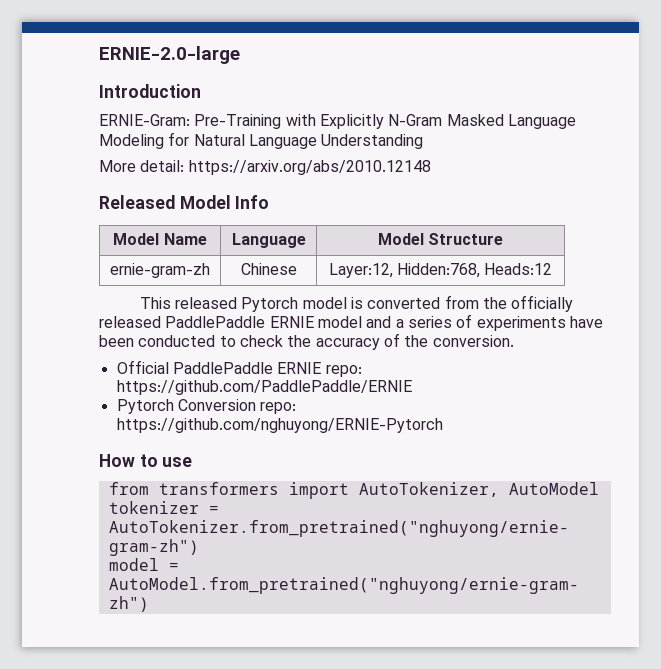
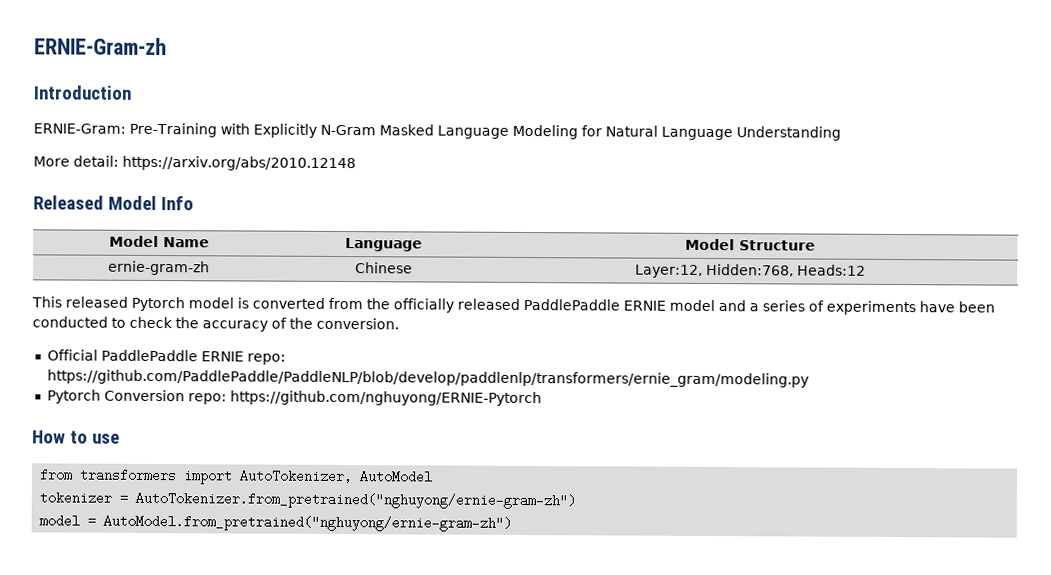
- ERNIE-2.0-large
+ ERNIE-Gram-zh
- Official PaddlePaddle ERNIE repo: https://github.com/PaddlePaddle/ERNIE
+ Official PaddlePaddle ERNIE repo: https://github.com/PaddlePaddle/PaddleNLP/blob/develop/paddlenlp/transformers/ernie_gram/modeling.py

